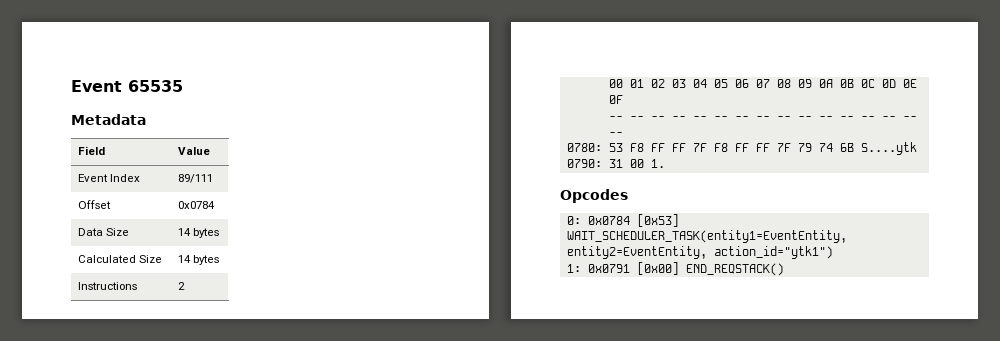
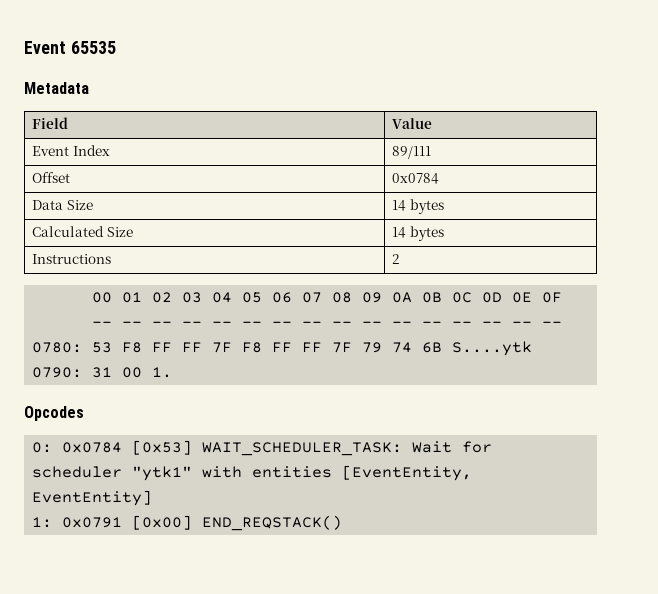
- 0: 0x0784 [0x53] WAIT_SCHEDULER_TASK(entity1=EventEntity, entity2=EventEntity, action_id="ytk1")
+ 0: 0x0784 [0x53] WAIT_SCHEDULER_TASK: Wait for scheduler "ytk1" with entities [EventEntity, EventEntity]

